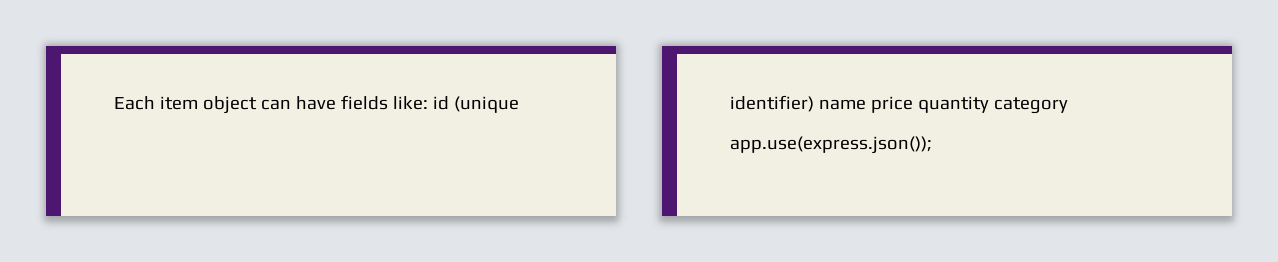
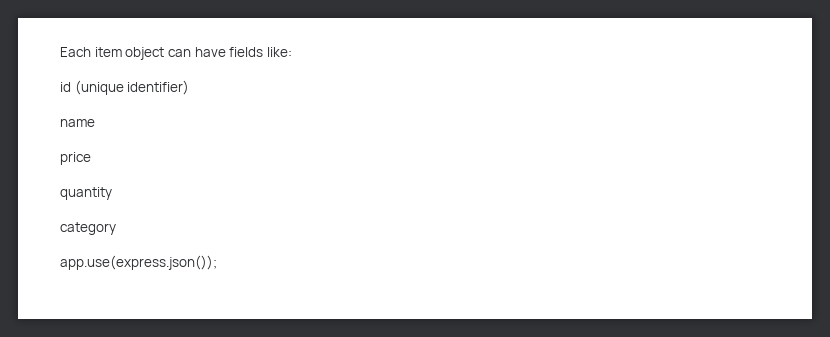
- Each item object can have fields like: id (unique identifier) name price quantity category
+ Each item object can have fields like:
+ id (unique identifier)
+ name
+ price
+ quantity
+ category

